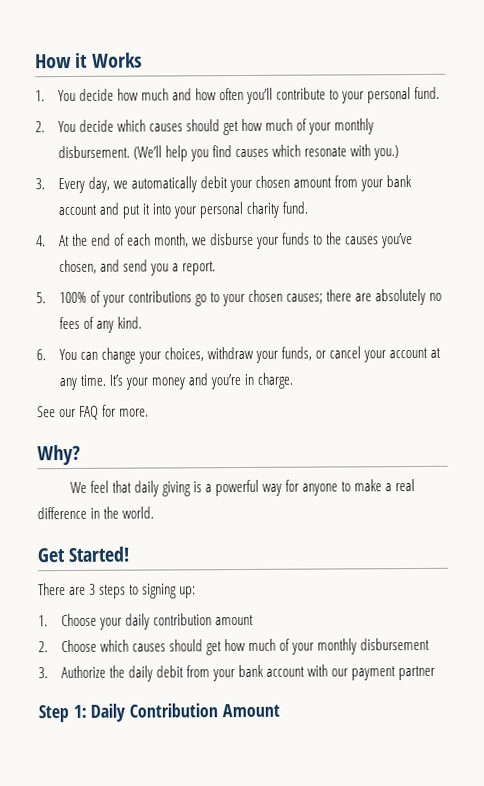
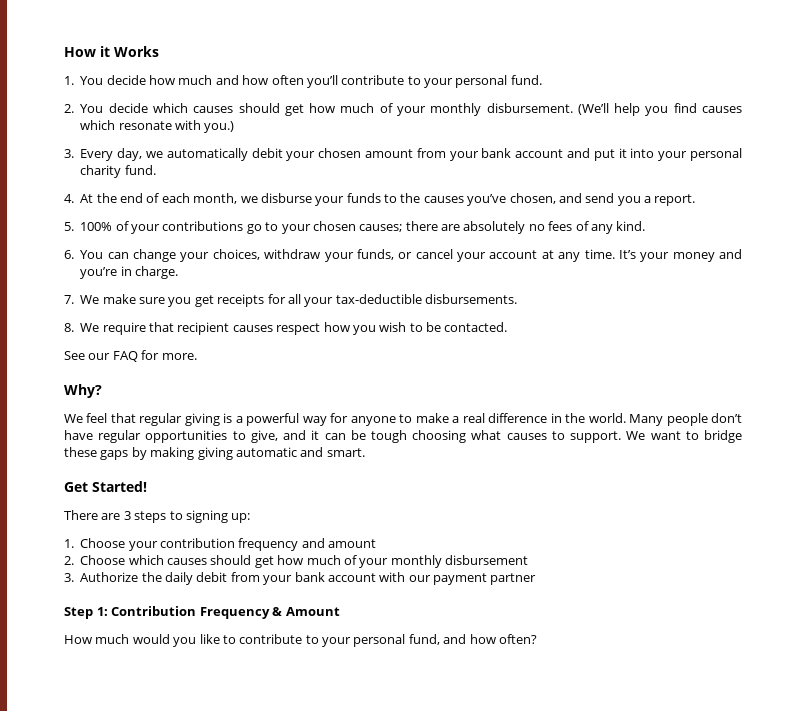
+ 7. We make sure you get receipts for all your tax-deductible disbursements.
+ 8. We require that recipient causes respect how you wish to be contacted.
- We feel that daily giving is a powerful way for anyone to make a real difference in the world.
+ We feel that regular giving is a powerful way for anyone to make a real difference in the world. Many people don’t have regular opportunities to give, and it can be tough choosing what causes to support. We want to bridge these gaps by making giving automatic and smart.
- 1. Choose your daily contribution amount
+ 1. Choose your contribution frequency and amount
- Step 1: Daily Contribution Amount
+ Step 1: Contribution Frequency & Amount
+ How much would you like to contribute to your personal fund, and how often?

